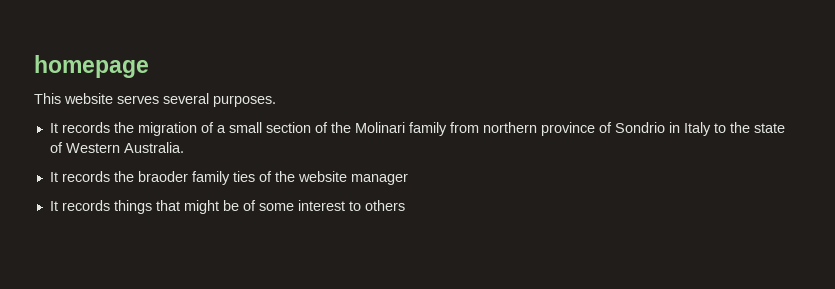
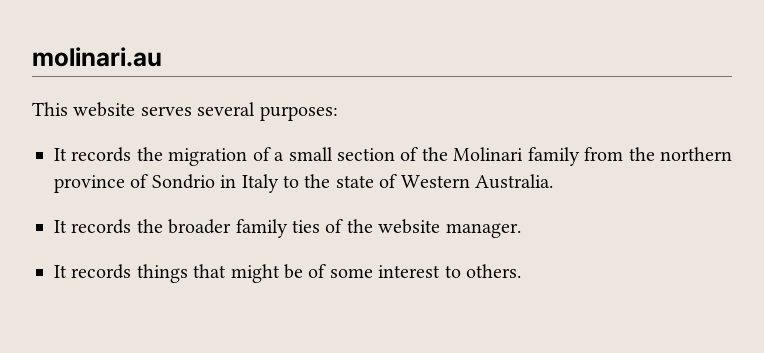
- homepage
+ molinari.au
- This website serves several purposes.
+ This website serves several purposes:
- It records the migration of a small section of the Molinari family from northern province of Sondrio in Italy to the state of Western Australia.
+ It records the migration of a small section of the Molinari family from the northern province of Sondrio in Italy to the state of Western Australia.
- It records the braoder family ties of the website manager
+ It records the broader family ties of the website manager.
- It records things that might be of some interest to others
+ It records things that might be of some interest to others.

